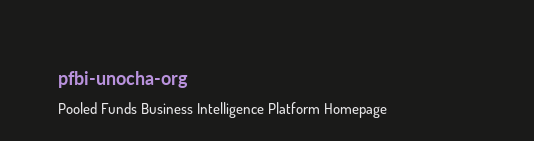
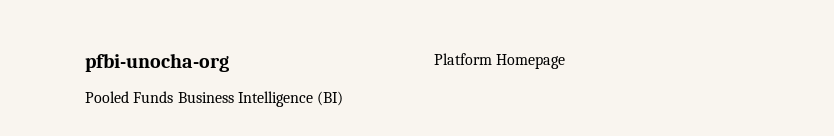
- Pooled Funds Business Intelligence Platform Homepage
+ Pooled Funds Business Intelligence (BI) Platform Homepage

